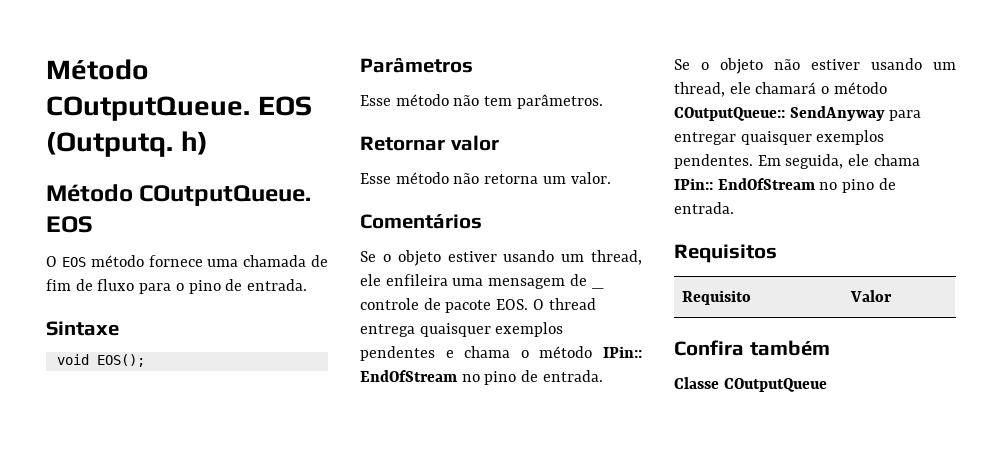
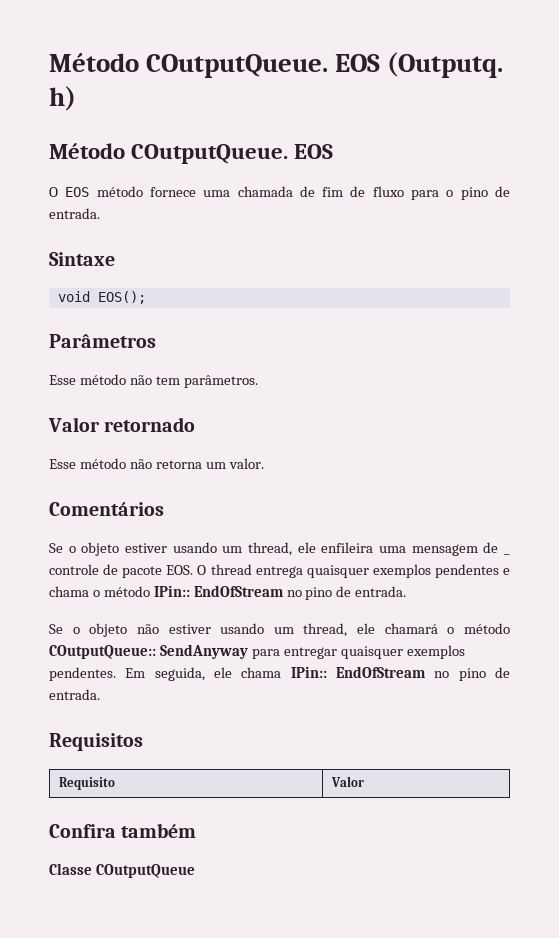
- Retornar valor
+ Valor retornado

